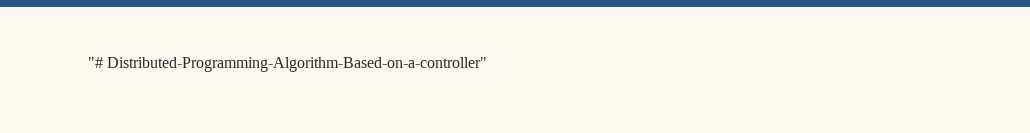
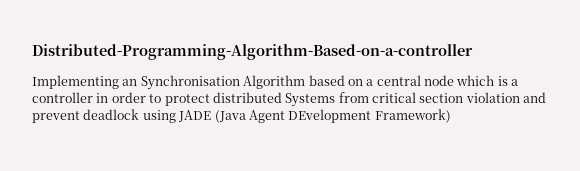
- "# Distributed-Programming-Algorithm-Based-on-a-controller"
+ Distributed-Programming-Algorithm-Based-on-a-controller
+ Implementing an Synchronisation Algorithm based on a central node which is a controller in order to protect distributed Systems from critical section violation and prevent deadlock using JADE (Java Agent DEvelopment Framework)

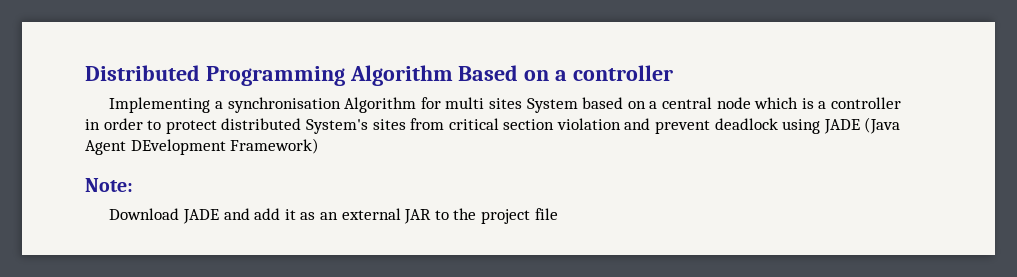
- Distributed-Programming-Algorithm-Based-on-a-controller
- Implementing an Synchronisation Algorithm based on a central node which is a controller in order to protect distributed Systems from critical section violation and prevent deadlock using JADE (Java Agent DEvelopment Framework)
+ Distributed Programming Algorithm Based on a controller
+ Implementing a synchronisation Algorithm for multi sites System based on a central node which is a controller in order to protect distributed System's sites from critical section violation and prevent deadlock using JADE (Java Agent DEvelopment Framework)
+ Note:
+ Download JADE and add it as an external JAR to the project file

